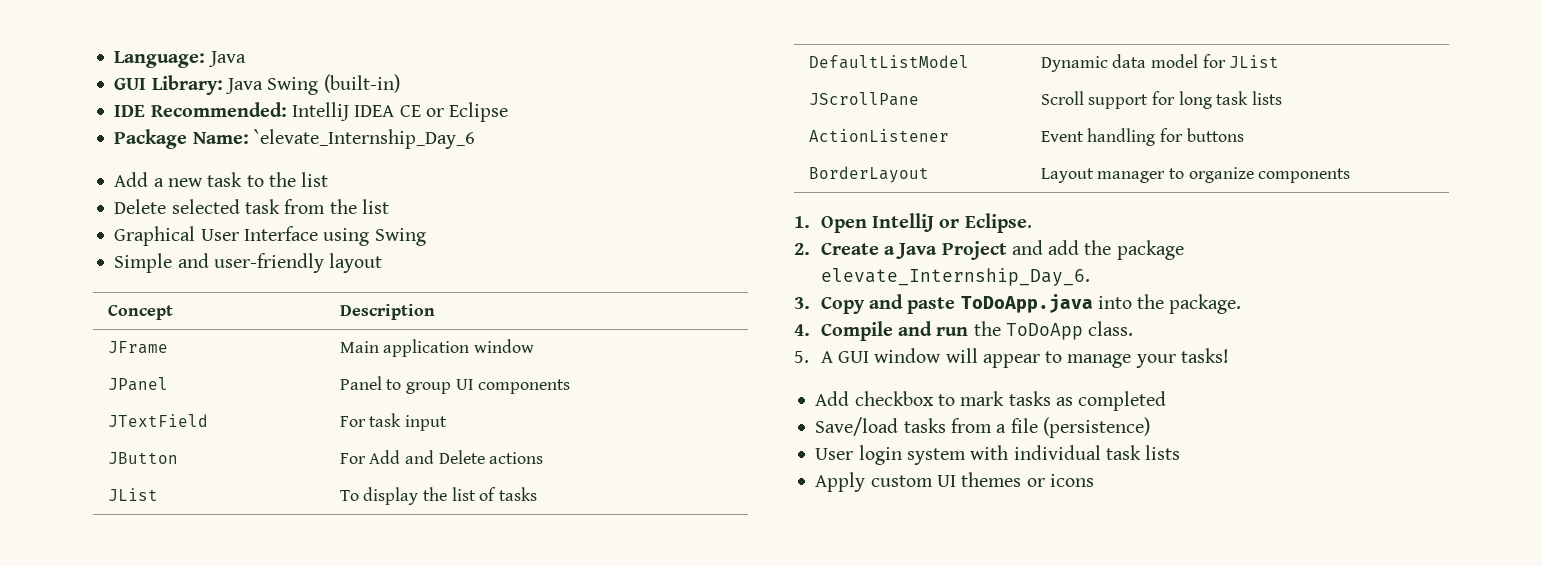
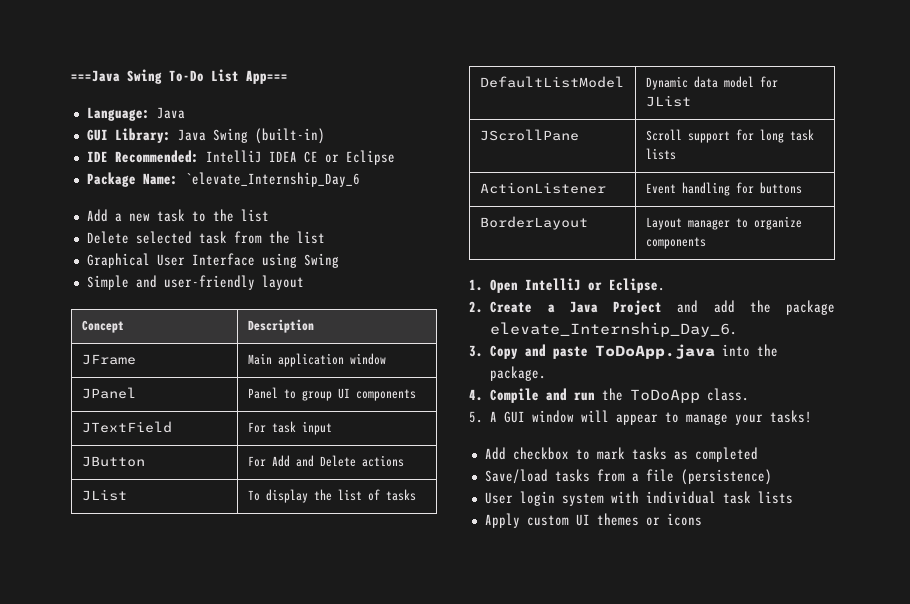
+ ===Java Swing To-Do List App===

